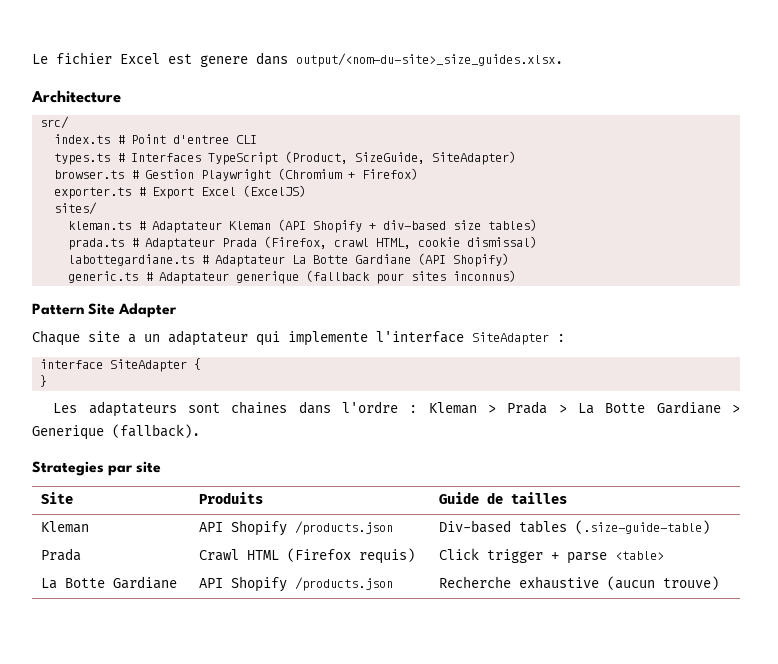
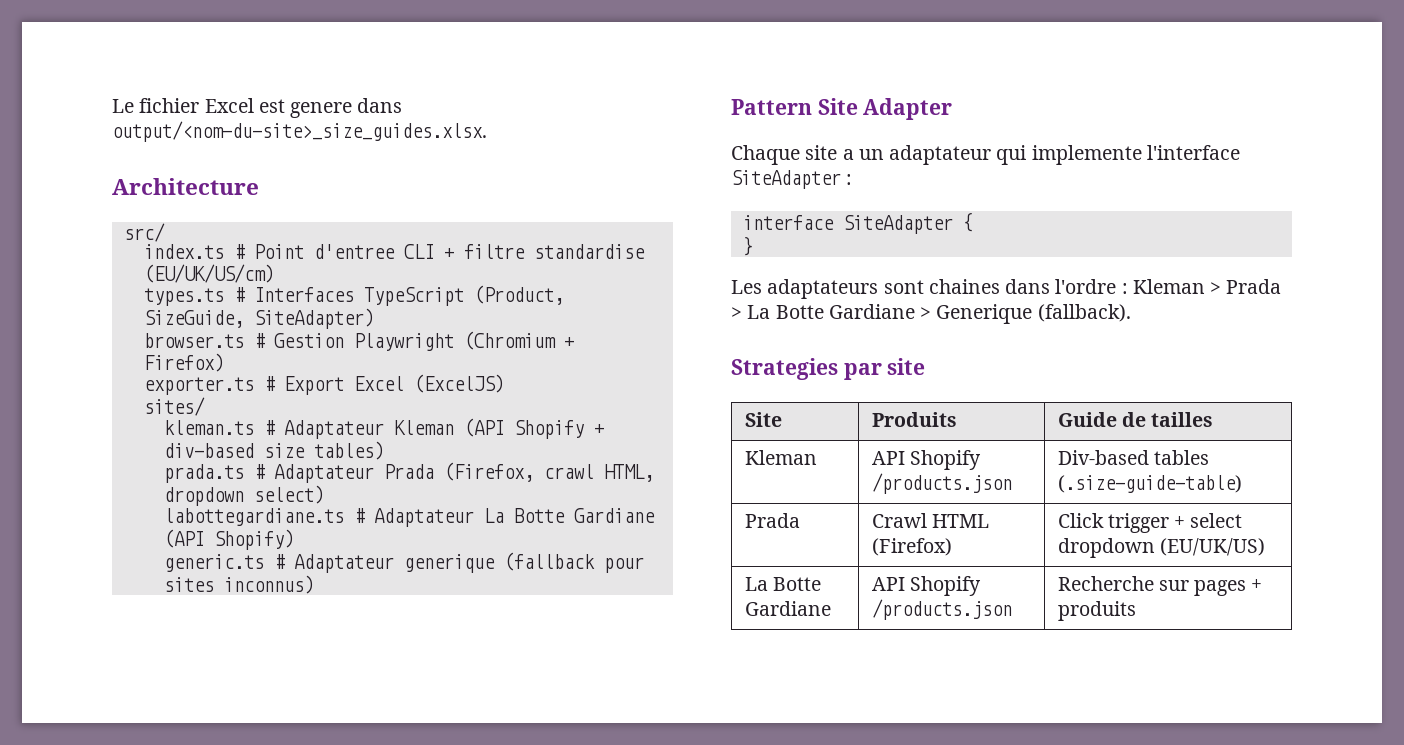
- index.ts # Point d'entree CLI
+ index.ts # Point d'entree CLI + filtre standardise (EU/UK/US/cm)
- prada.ts # Adaptateur Prada (Firefox, crawl HTML, cookie dismissal)
+ prada.ts # Adaptateur Prada (Firefox, crawl HTML, dropdown select)
- Prada | Crawl HTML (Firefox requis) | Click trigger + parse <table>
+ Prada | Crawl HTML (Firefox) | Click trigger + select dropdown (EU/UK/US)
- La Botte Gardiane | API Shopify /products.json | Recherche exhaustive (aucun trouve)
+ La Botte Gardiane | API Shopify /products.json | Recherche sur pages + produits

